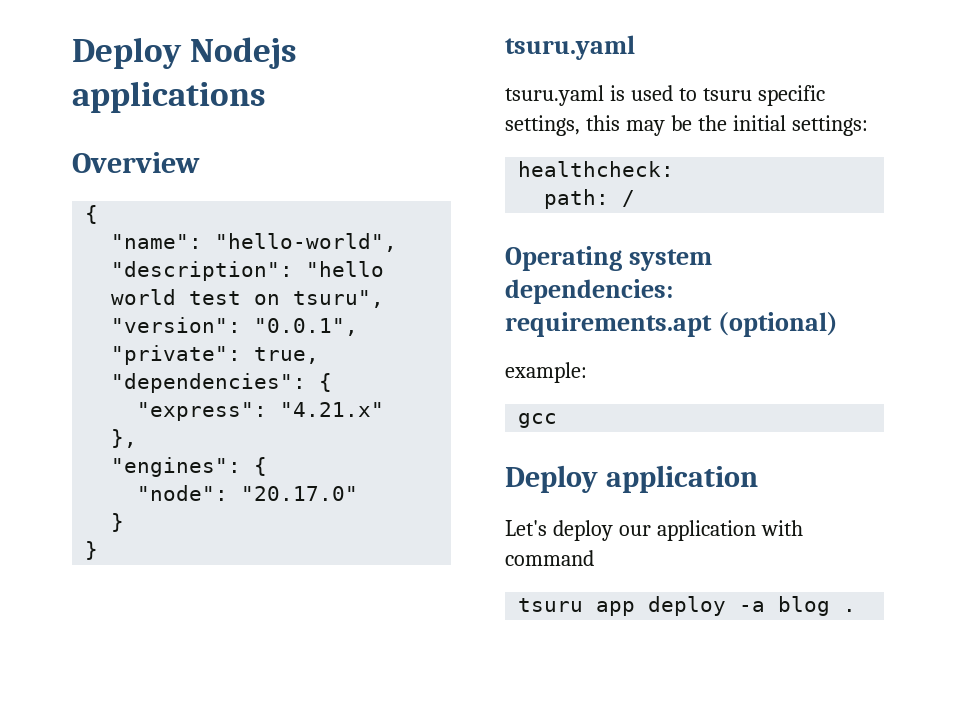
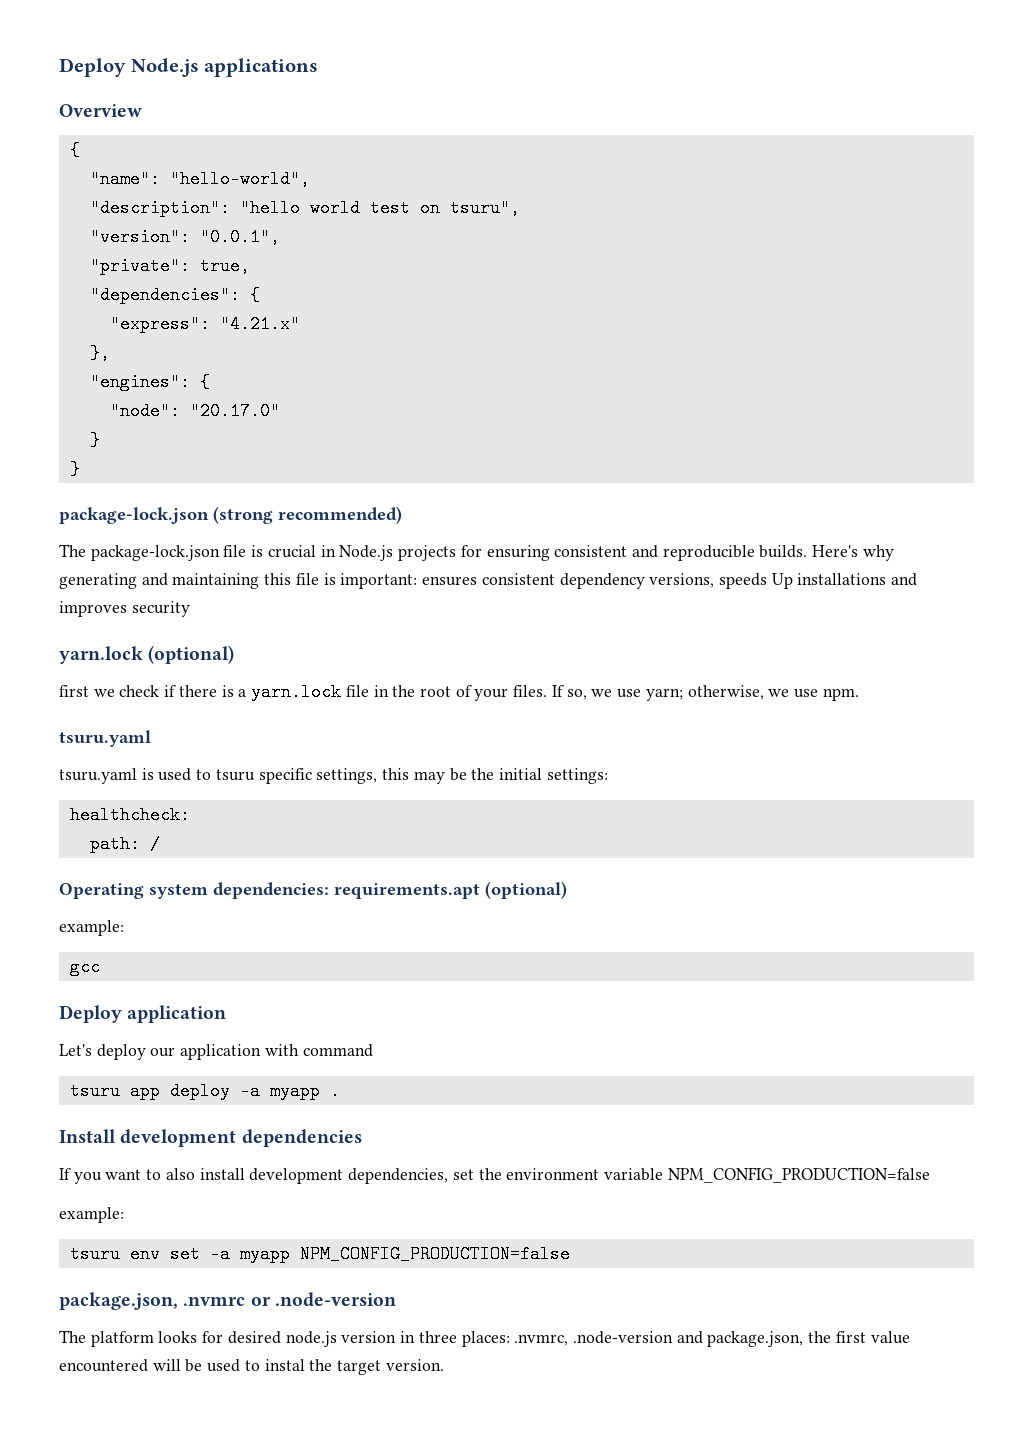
- Deploy Nodejs applications
+ Deploy Node.js applications
+ package-lock.json (strong recommended)
+ The package-lock.json file is crucial in Node.js projects for ensuring consistent and reproducible builds. Here's why generating and maintaining this file is important: ensures consistent dependency versions, speeds Up installations and improves security
+ yarn.lock (optional)
+ first we check if there is a yarn.lock file in the root of your files. If so, we use yarn; otherwise, we use npm.
- tsuru app deploy -a blog .
+ tsuru app deploy -a myapp .
+ Install development dependencies
+ If you want to also install development dependencies, set the environment variable NPM_CONFIG_PRODUCTION=false
+ example:
+ tsuru env set -a myapp NPM_CONFIG_PRODUCTION=false
+ package.json, .nvmrc or .node-version
+ The platform looks for desired node.js version in three places: .nvmrc, .node-version and package.json, the first value encountered will be used to instal the target version.

